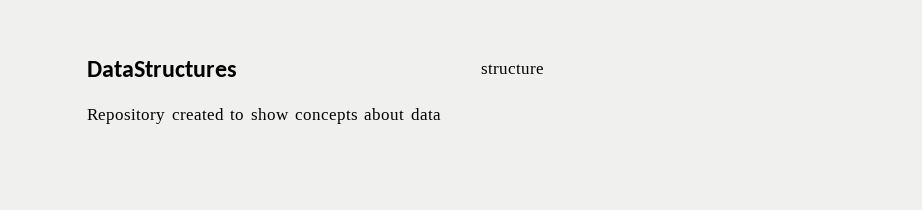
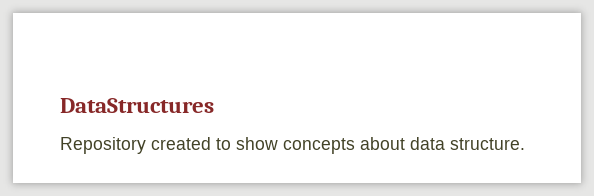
- Repository created to show concepts about data structure
+ Repository created to show concepts about data structure.

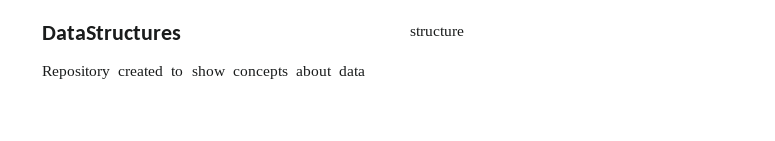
- Repository created to show concepts about data structure.
+ Repository created to show concepts about data structure

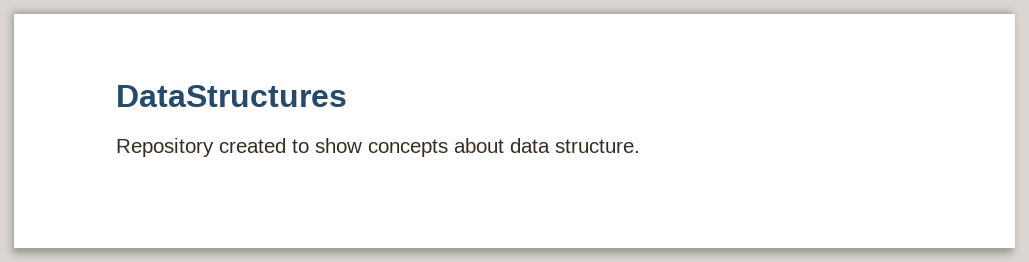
- Repository created to show concepts about data structure
+ Repository created to show concepts about data structure.

